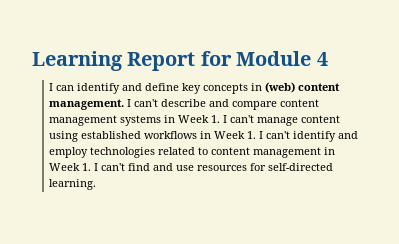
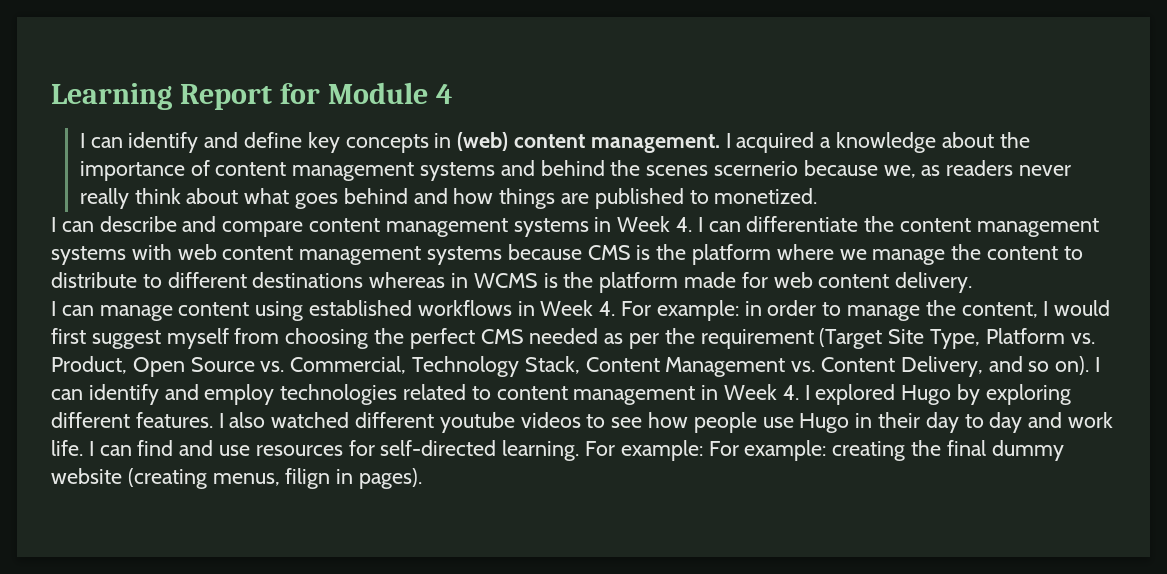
- I can't describe and compare content management systems in Week 1. I can't manage content using established workflows in Week 1. I can't identify and employ technologies related to content management in Week 1. I can't find and use resources for self-directed learning.
+ I acquired a knowledge about the importance of content management systems and behind the scenes scernerio because we, as readers never really think about what goes behind and how things are published to monetized.
+ I can describe and compare content management systems in Week 4. I can differentiate the content management systems with web content management systems because CMS is the platform where we manage the content to distribute to different destinations whereas in WCMS is the platform made for web content delivery.
+ I can manage content using established workflows in Week 4. For example: in order to manage the content, I would first suggest myself from choosing the perfect CMS needed as per the requirement (Target Site Type, Platform vs. Product, Open Source vs. Commercial, Technology Stack, Content Management vs. Content Delivery, and so on). I can identify and employ technologies related to content management in Week 4. I explored Hugo by exploring different features. I also watched different youtube videos to see how people use Hugo in their day to day and work life. I can find and use resources for self-directed learning.
+ For example: For example: creating the final dummy website (creating menus, filign in pages).

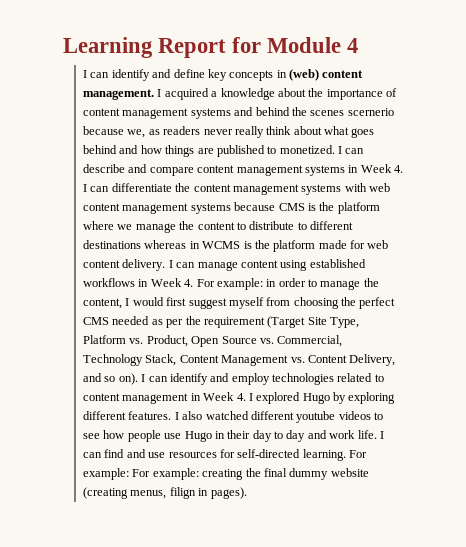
- I acquired a knowledge about the importance of content management systems and behind the scenes scernerio because we, as readers never really think about what goes behind and how things are published to monetized.
- I can describe and compare content management systems in Week 4. I can differentiate the content management systems with web content management systems because CMS is the platform where we manage the content to distribute to different destinations whereas in WCMS is the platform made for web content delivery.
- I can manage content using established workflows in Week 4. For example:
+ I acquired a knowledge about the importance of content management systems and behind the scenes scernerio because we, as readers never really think about what goes behind and how things are published to monetized. I can describe and compare content management systems in Week 4. I can differentiate the content management systems with web content management systems because CMS is the platform where we manage the content to distribute to different destinations whereas in WCMS is the platform made for web content delivery. I can manage content using established workflows in Week 4. For example:

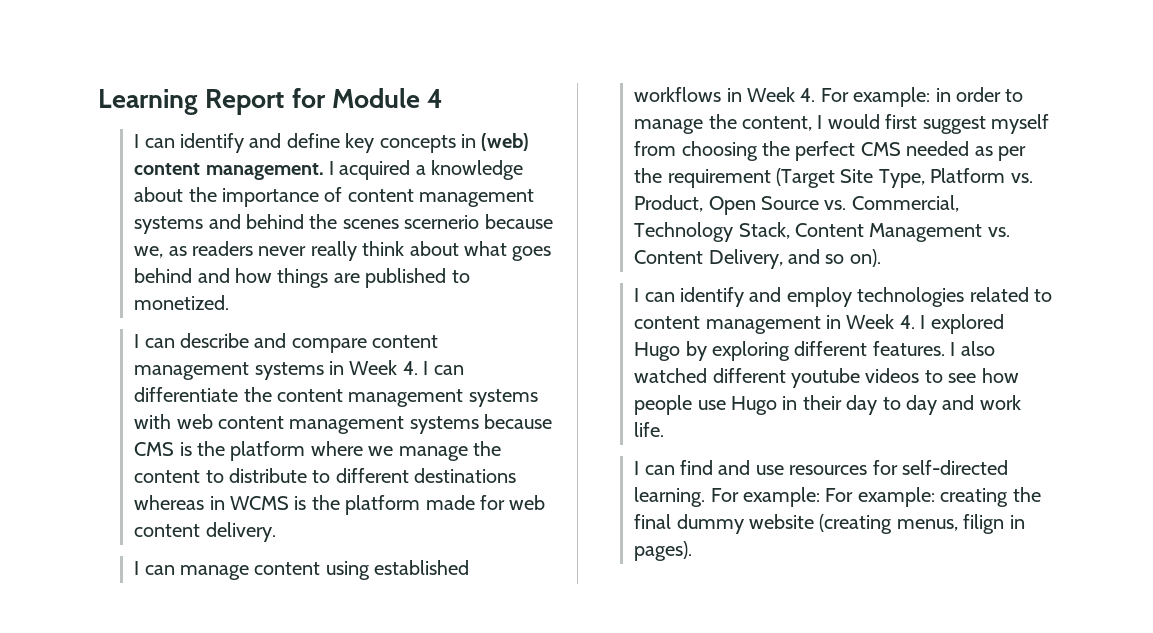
- I acquired a knowledge about the importance of content management systems and behind the scenes scernerio because we, as readers never really think about what goes behind and how things are published to monetized. I can describe and compare content management systems in Week 4. I can differentiate the content management systems with web content management systems because CMS is the platform where we manage the content to distribute to different destinations whereas in WCMS is the platform made for web content delivery. I can manage content using established workflows in Week 4. For example:
+ I acquired a knowledge about the importance of content management systems and behind the scenes scernerio because we, as readers never really think about what goes behind and how things are published to monetized.
+ I can describe and compare content management systems in Week 4. I can differentiate the content management systems with web content management systems because CMS is the platform where we manage the content to distribute to different destinations whereas in WCMS is the platform made for web content delivery.
+ I can manage content using established workflows in Week 4. For example:
- in order to manage the content, I would first suggest myself from choosing the perfect CMS needed as per the requirement (Target Site Type, Platform vs. Product, Open Source vs. Commercial, Technology Stack, Content Management vs. Content Delivery, and so on). I can identify and employ technologies related to content management in Week 4. I explored Hugo by exploring different features.
+ in order to manage the content, I would first suggest myself from choosing the perfect CMS needed as per the requirement (Target Site Type, Platform vs. Product, Open Source vs. Commercial, Technology Stack, Content Management vs. Content Delivery, and so on).
+ I can identify and employ technologies related to content management in Week 4. I explored Hugo by exploring different features.
- I also watched different youtube videos to see how people use Hugo in their day to day and work life. I can find and use resources for self-directed learning.
+ I also watched different youtube videos to see how people use Hugo in their day to day and work life.
+ I can find and use resources for self-directed learning.

